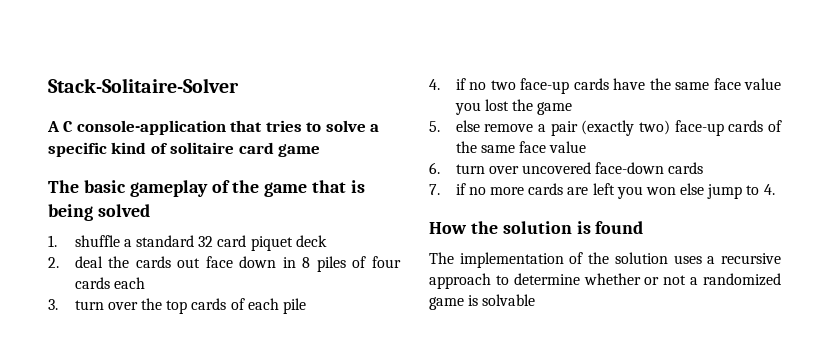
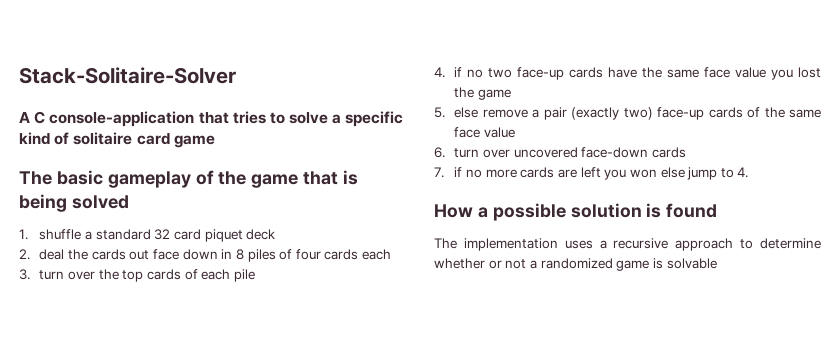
- How the solution is found
+ How a possible solution is found
- The implementation of the solution uses a recursive approach to determine whether or not a randomized game is solvable
+ The implementation uses a recursive approach to determine whether or not a randomized game is solvable

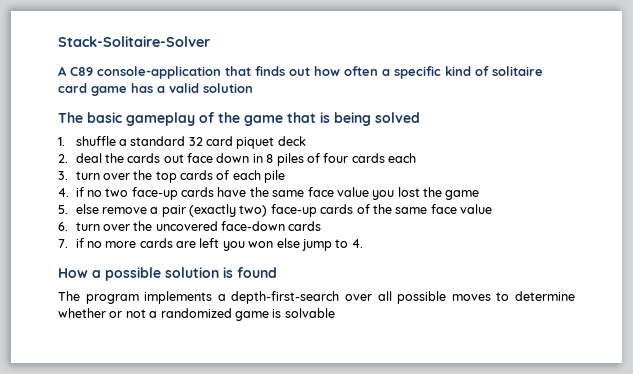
- A C console-application that tries to solve a specific kind of solitaire card game
+ A C89 console-application that finds out how often a specific kind of solitaire card game has a valid solution
- 6. turn over uncovered face-down cards
+ 6. turn over the uncovered face-down cards
- The implementation uses a recursive approach to determine whether or not a randomized game is solvable
+ The program implements a depth-first-search over all possible moves to determine whether or not a randomized game is solvable

